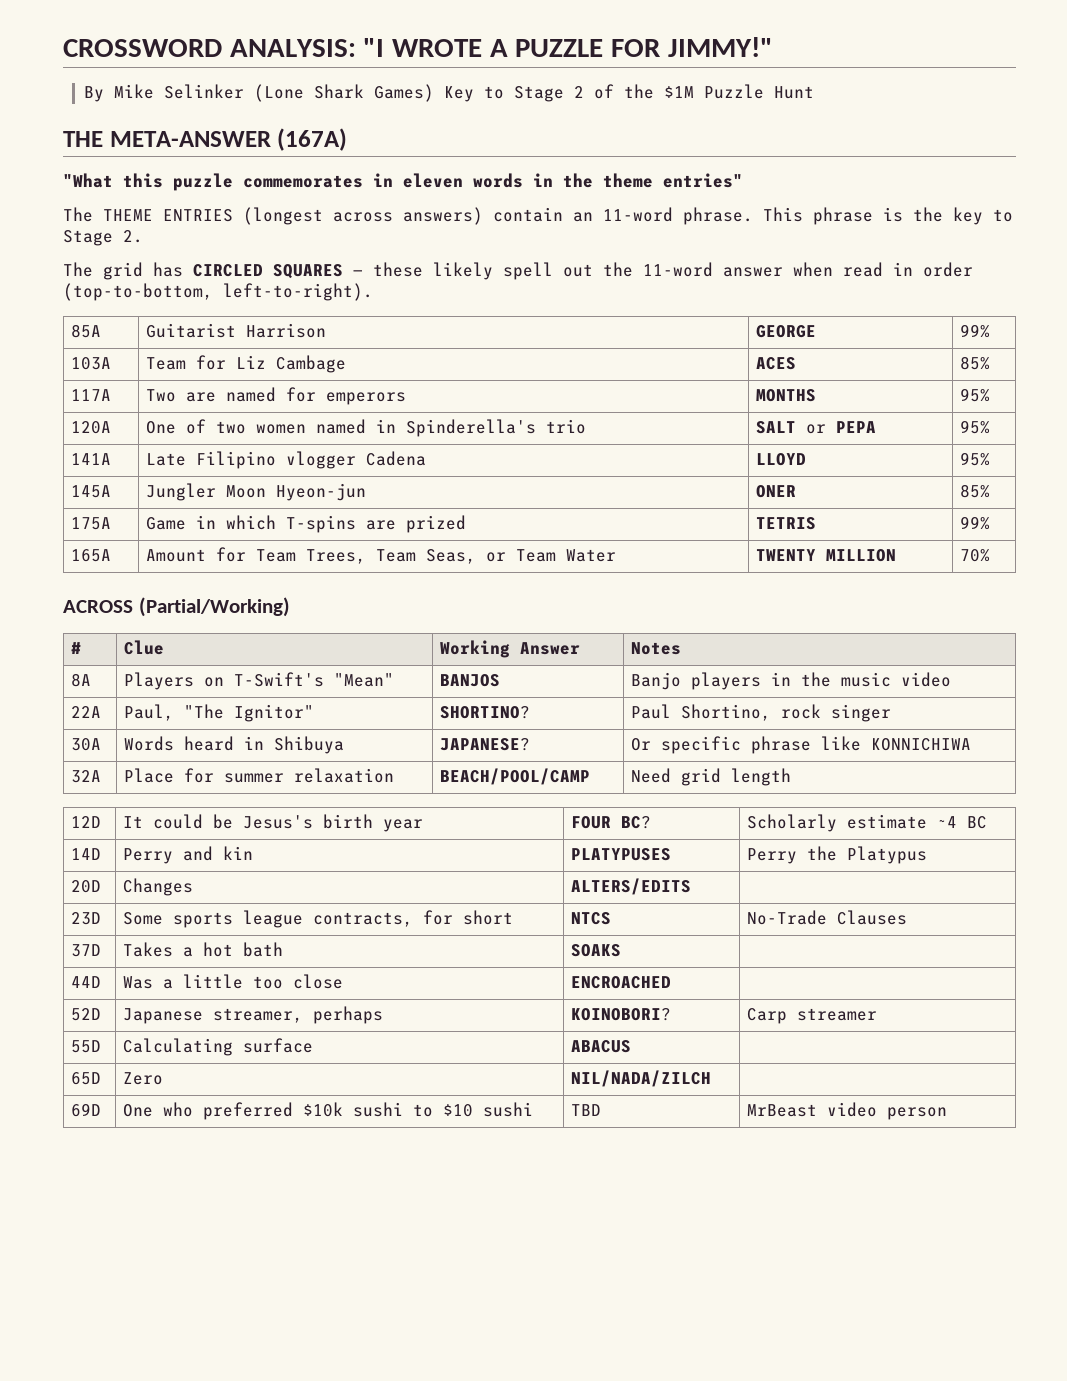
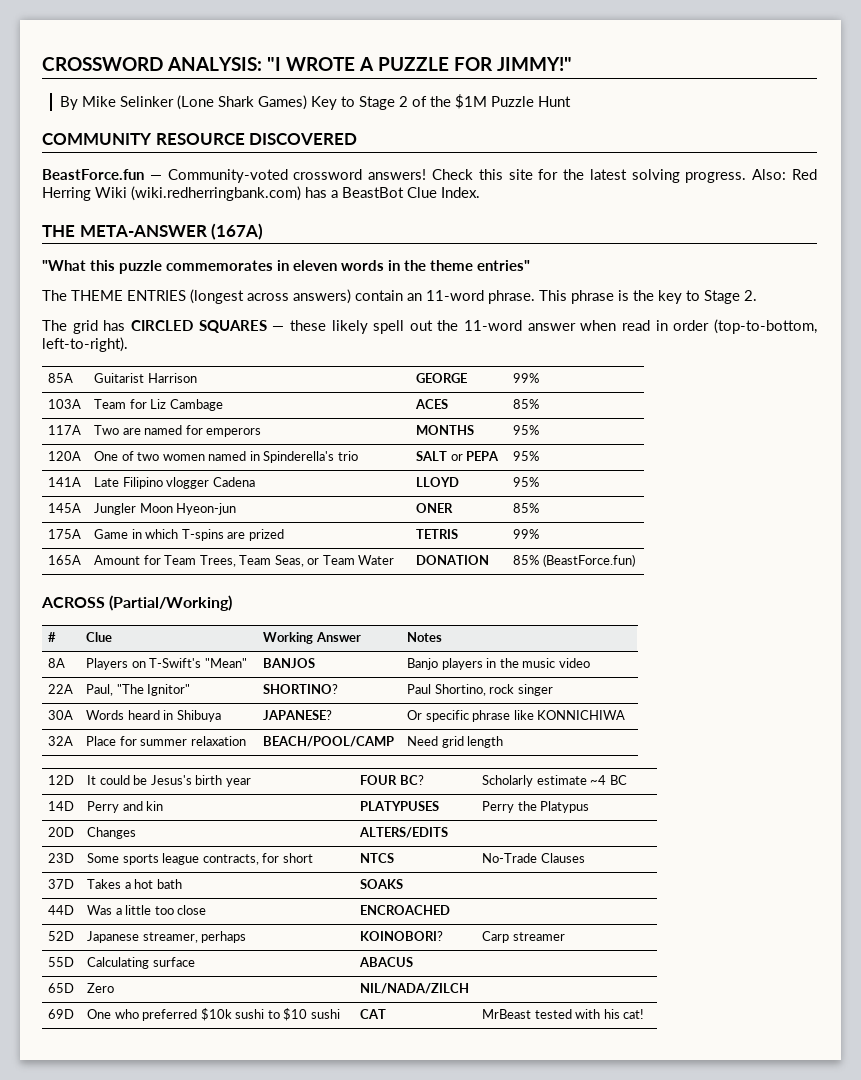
+ COMMUNITY RESOURCE DISCOVERED
+ BeastForce.fun — Community-voted crossword answers! Check this site for the latest solving progress. Also: Red Herring Wiki (wiki.redherringbank.com) has a BeastBot Clue Index.
- 165A | Amount for Team Trees, Team Seas, or Team Water | TWENTY MILLION | 70%
+ 165A | Amount for Team Trees, Team Seas, or Team Water | DONATION | 85% (BeastForce.fun)
- 69D | One who preferred $10k sushi to $10 sushi | TBD | MrBeast video person
+ 69D | One who preferred $10k sushi to $10 sushi | CAT | MrBeast tested with his cat!

